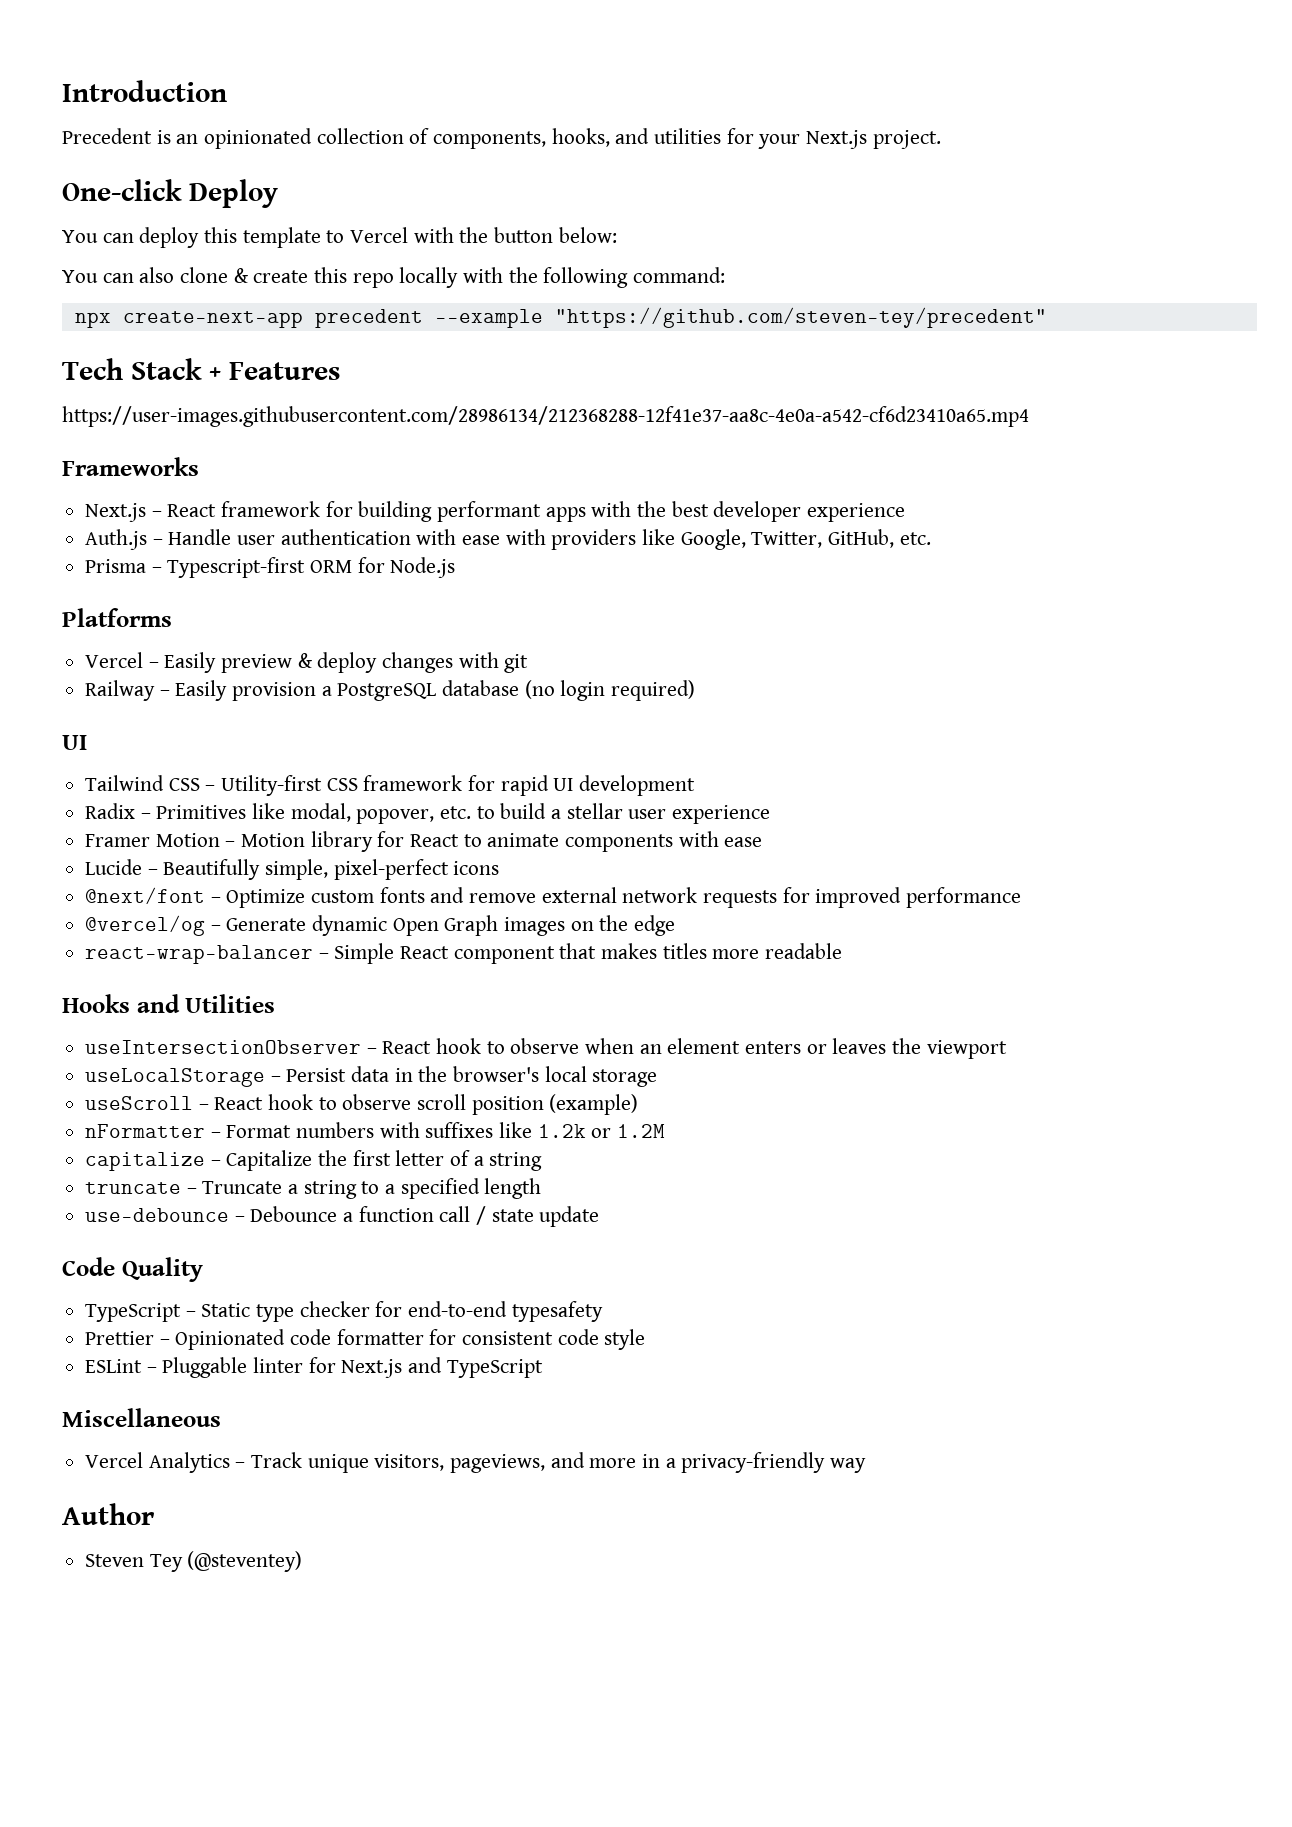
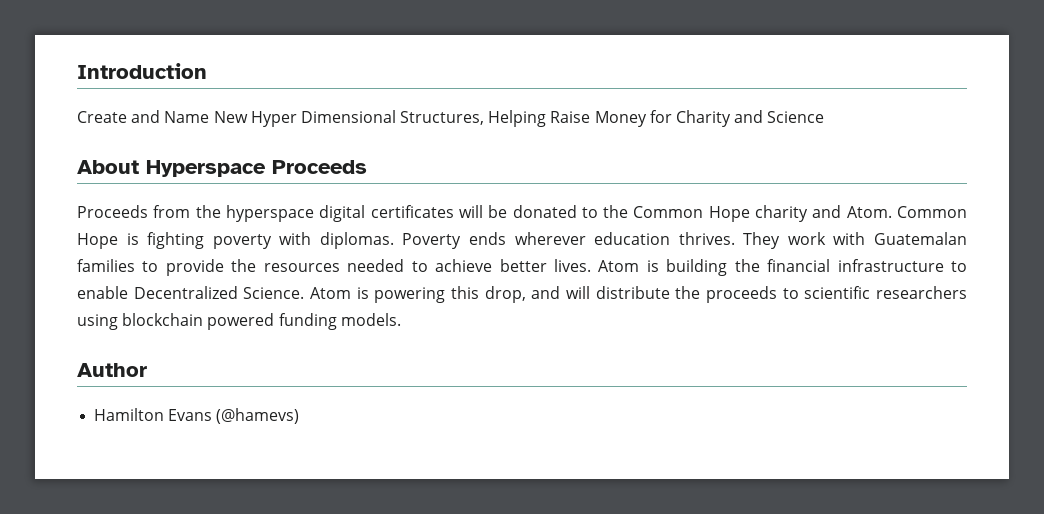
- Precedent is an opinionated collection of components, hooks, and utilities for your Next.js project.
- One-click Deploy
- You can deploy this template to Vercel with the button below:
- You can also clone & create this repo locally with the following command:
- npx create-next-app precedent --example "https://github.com/steven-tey/precedent"
- Tech Stack + Features
- https://user-images.githubusercontent.com/28986134/212368288-12f41e37-aa8c-4e0a-a542-cf6d23410a65.mp4
- Frameworks
- Next.js – React framework for building performant apps with the best developer experience
- Auth.js – Handle user authentication with ease with providers like Google, Twitter, GitHub, etc.
- Prisma – Typescript-first ORM for Node.js
- Platforms
- Vercel – Easily preview & deploy changes with git
- Railway – Easily provision a PostgreSQL database (no login required)
- UI
- Tailwind CSS – Utility-first CSS framework for rapid UI development
- Radix – Primitives like modal, popover, etc. to build a stellar user experience
- Framer Motion – Motion library for React to animate components with ease
- Lucide – Beautifully simple, pixel-perfect icons
- @next/font – Optimize custom fonts and remove external network requests for improved performance
- @vercel/og – Generate dynamic Open Graph images on the edge
- react-wrap-balancer – Simple React component that makes titles more readable
- Hooks and Utilities
- useIntersectionObserver – React hook to observe when an element enters or leaves the viewport
- useLocalStorage – Persist data in the browser's local storage
- useScroll – React hook to observe scroll position (example)
- nFormatter – Format numbers with suffixes like 1.2k or 1.2M
- capitalize – Capitalize the first letter of a string
- truncate – Truncate a string to a specified length
- use-debounce – Debounce a function call / state update
- Code Quality
- TypeScript – Static type checker for end-to-end typesafety
- Prettier – Opinionated code formatter for consistent code style
- ESLint – Pluggable linter for Next.js and TypeScript
- Miscellaneous
- Vercel Analytics – Track unique visitors, pageviews, and more in a privacy-friendly way
+ Create and Name New Hyper Dimensional Structures, Helping Raise Money for Charity and Science
+ About Hyperspace Proceeds
+ Proceeds from the hyperspace digital certificates will be donated to the Common Hope charity and Atom. Common Hope is fighting poverty with diplomas. Poverty ends wherever education thrives. They work with Guatemalan families to provide the resources needed to achieve better lives. Atom is building the financial infrastructure to enable Decentralized Science. Atom is powering this drop, and will distribute the proceeds to scientific researchers using blockchain powered funding models.
  Author
- Steven Tey (@steventey)
+ Hamilton Evans (@hamevs)

